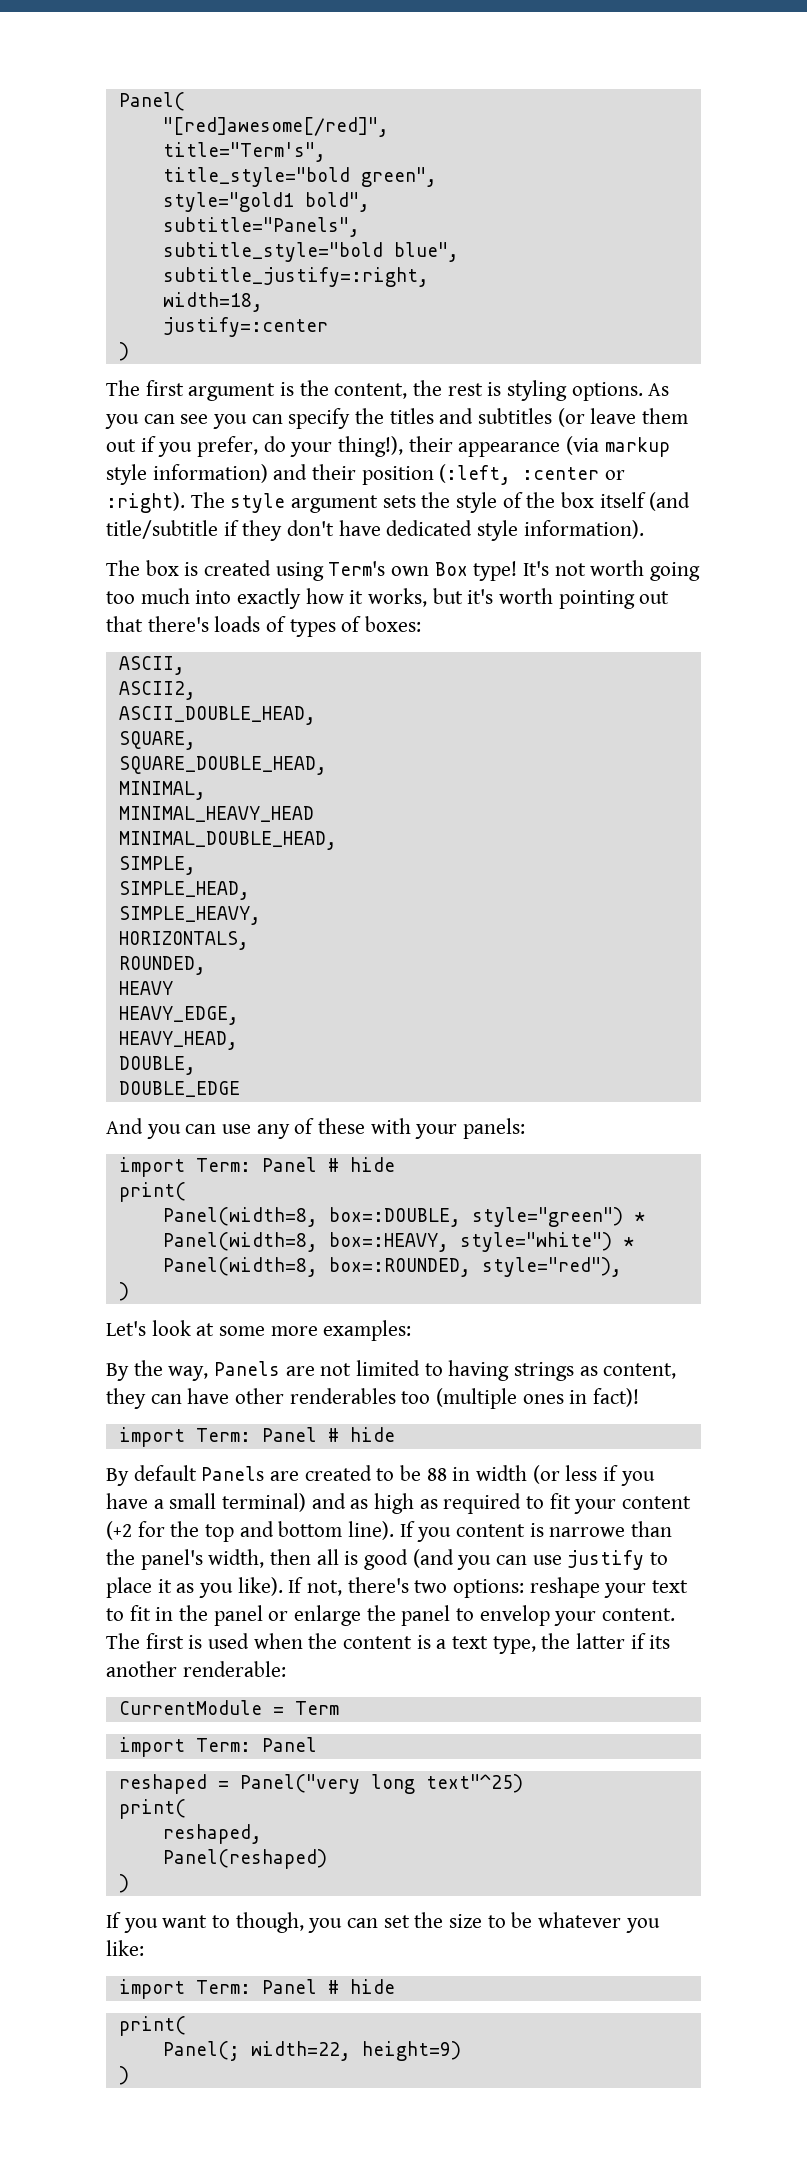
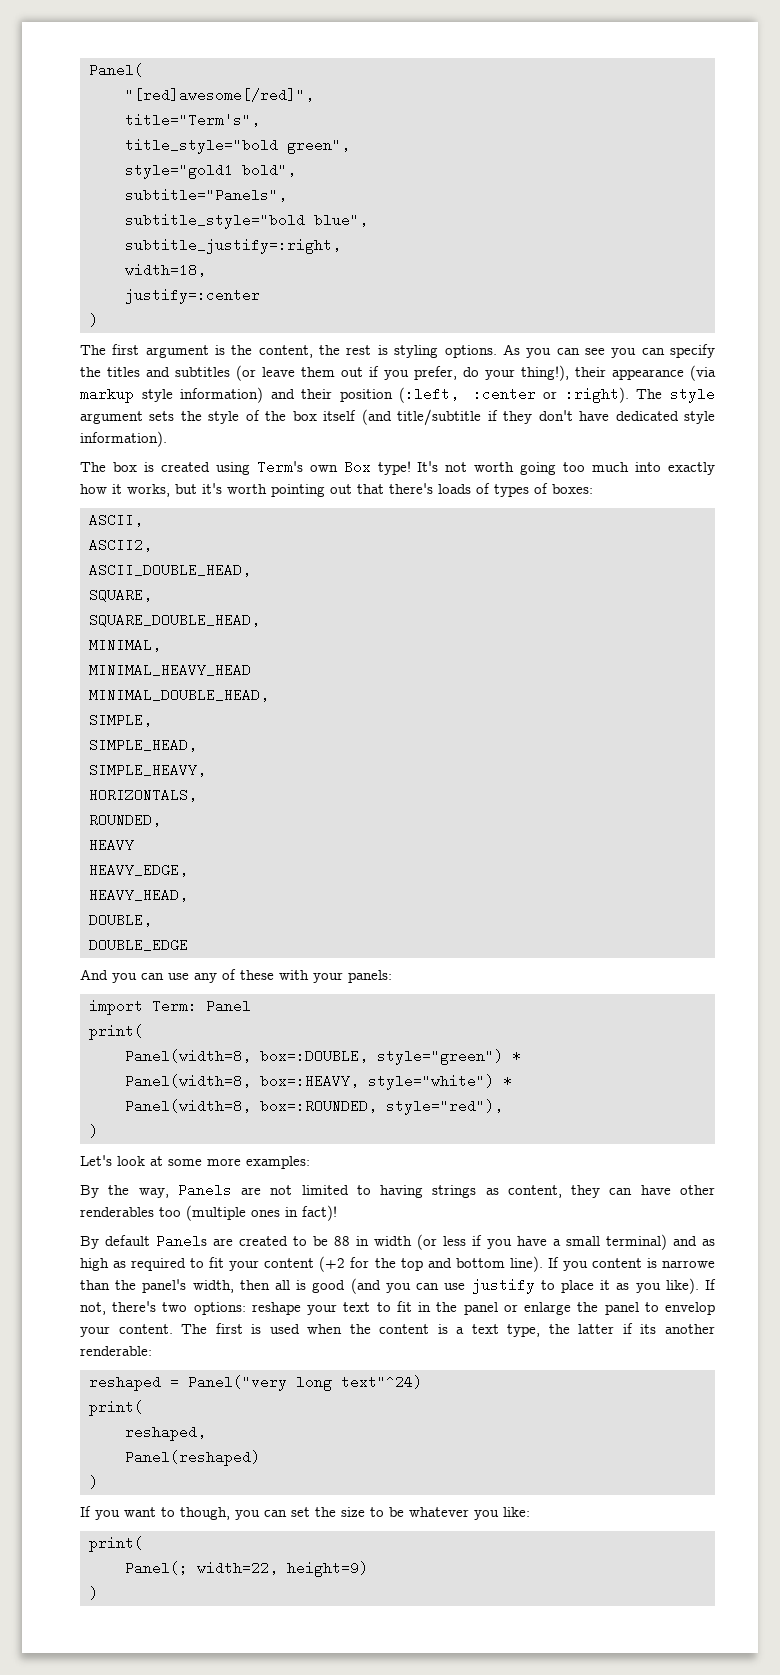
  And you can use any of these with your panels:
- import Term: Panel # hide
+ import Term: Panel
  By the way, Panels are not limited to having strings as content, they can have other renderables too (multiple ones in fact)!
- import Term: Panel # hide
- CurrentModule = Term
- import Term: Panel
- reshaped = Panel("very long text"^25)
+ reshaped = Panel("very long text"^24)
  If you want to though, you can set the size to be whatever you like:
- import Term: Panel # hide

